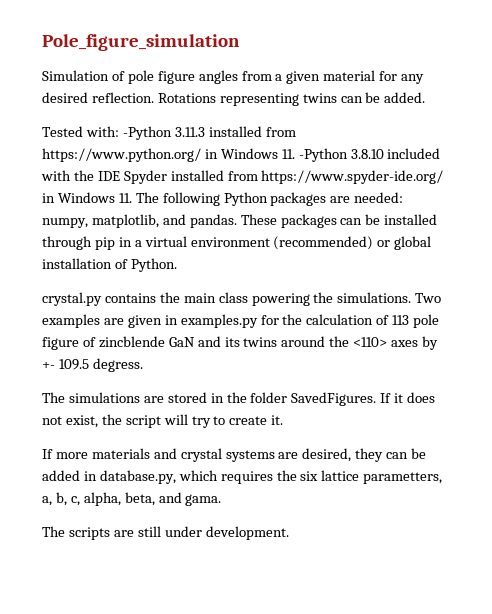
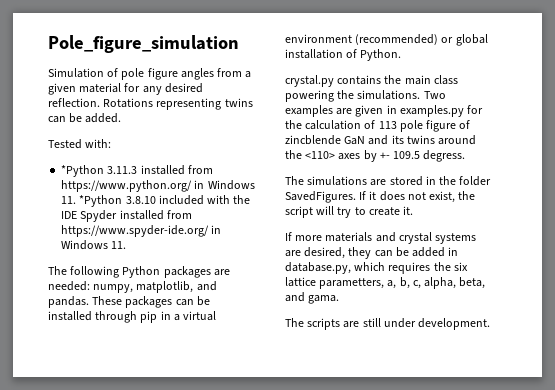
- Tested with: -Python 3.11.3 installed from https://www.python.org/ in Windows 11. -Python 3.8.10 included with the IDE Spyder installed from https://www.spyder-ide.org/ in Windows 11. The following Python packages are needed: numpy, matplotlib, and pandas.
+ Tested with:
+ *Python 3.11.3 installed from https://www.python.org/ in Windows 11. *Python 3.8.10 included with the IDE Spyder installed from https://www.spyder-ide.org/ in Windows 11.
+ The following Python packages are needed: numpy, matplotlib, and pandas.

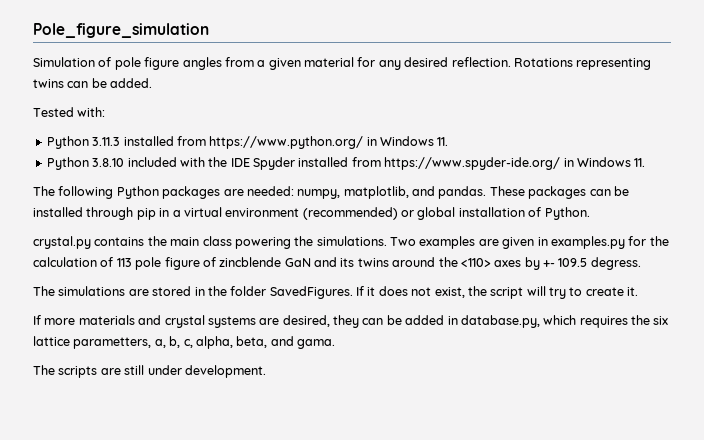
- *Python 3.11.3 installed from https://www.python.org/ in Windows 11. *Python 3.8.10 included with the IDE Spyder installed from https://www.spyder-ide.org/ in Windows 11.
+ Python 3.11.3 installed from https://www.python.org/ in Windows 11.
+ Python 3.8.10 included with the IDE Spyder installed from https://www.spyder-ide.org/ in Windows 11.

